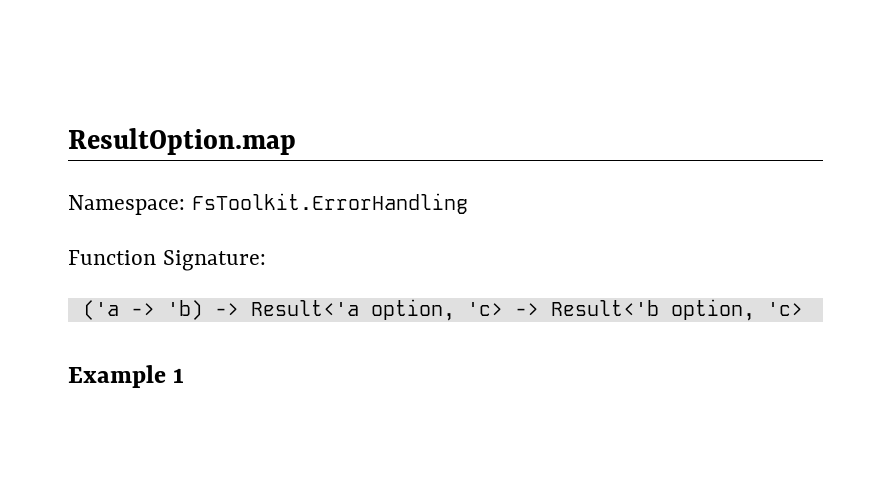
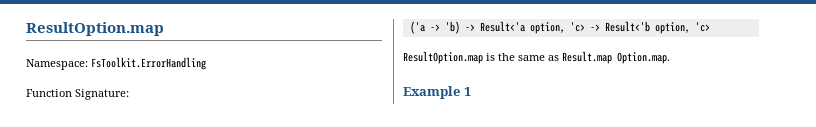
+ ResultOption.map is the same as Result.map Option.map.

